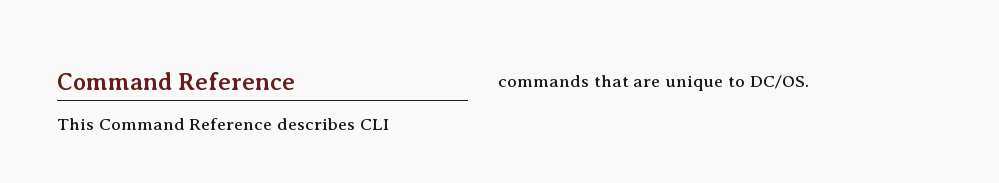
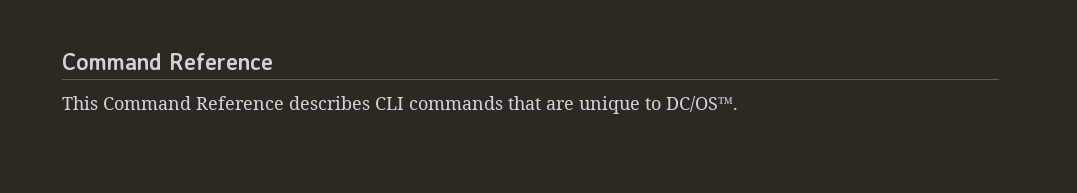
- This Command Reference describes CLI commands that are unique to DC/OS.
+ This Command Reference describes CLI commands that are unique to DC/OS™.

